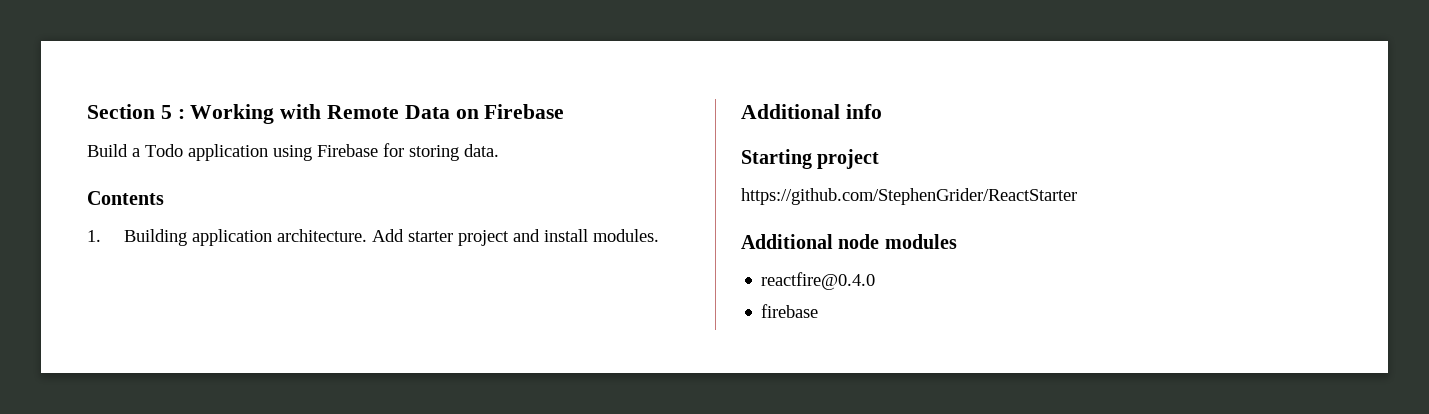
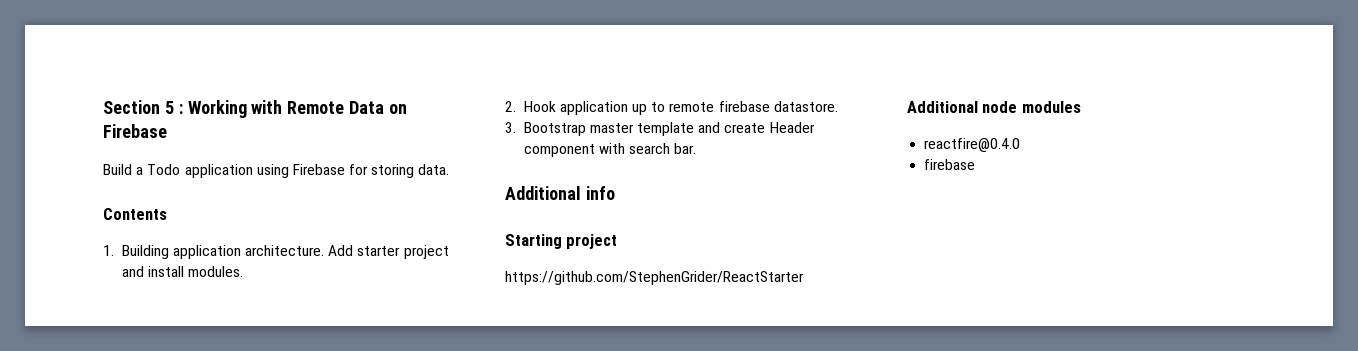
+ 2. Hook application up to remote firebase datastore.
+ 3. Bootstrap master template and create Header component with search bar.

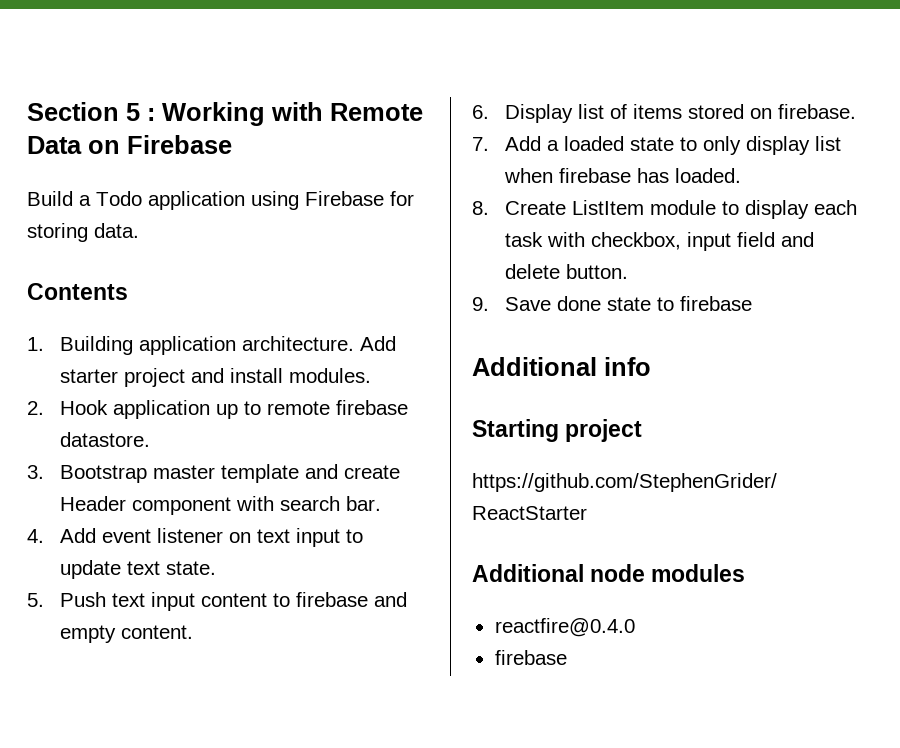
+ 4. Add event listener on text input to update text state.
+ 5. Push text input content to firebase and empty content.
+ 6. Display list of items stored on firebase.
+ 7. Add a loaded state to only display list when firebase has loaded.
+ 8. Create ListItem module to display each task with checkbox, input field and delete button.
+ 9. Save done state to firebase

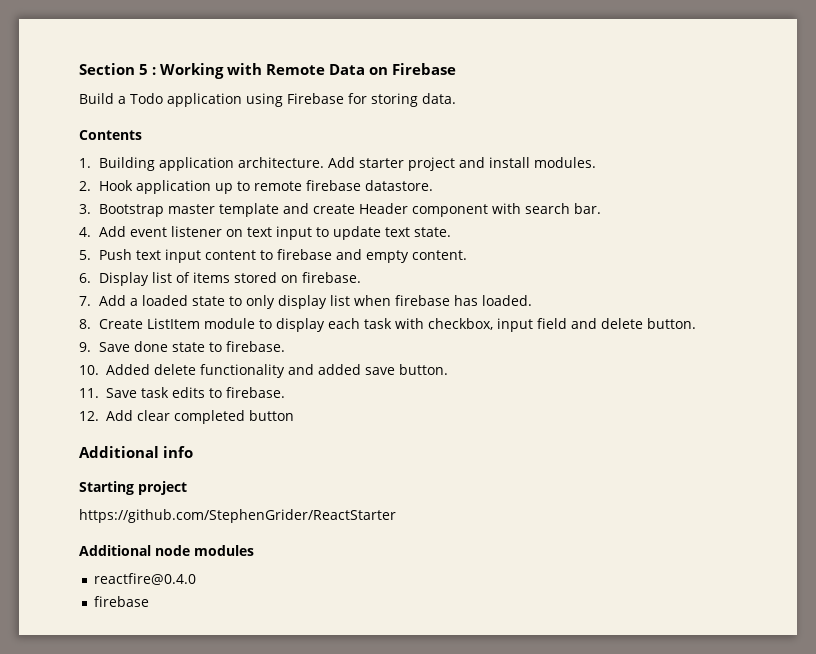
- 9. Save done state to firebase
+ 9. Save done state to firebase.
+ 10. Added delete functionality and added save button.
+ 11. Save task edits to firebase.
+ 12. Add clear completed button

